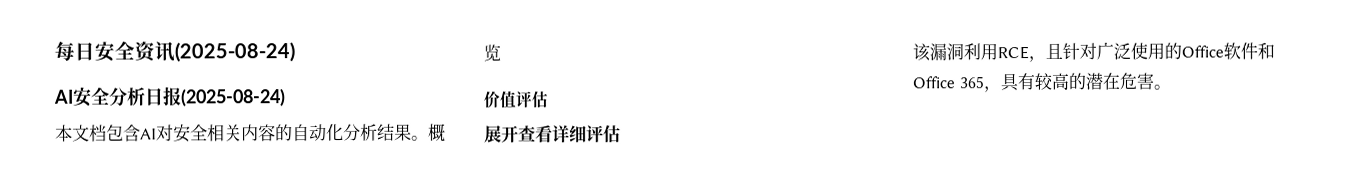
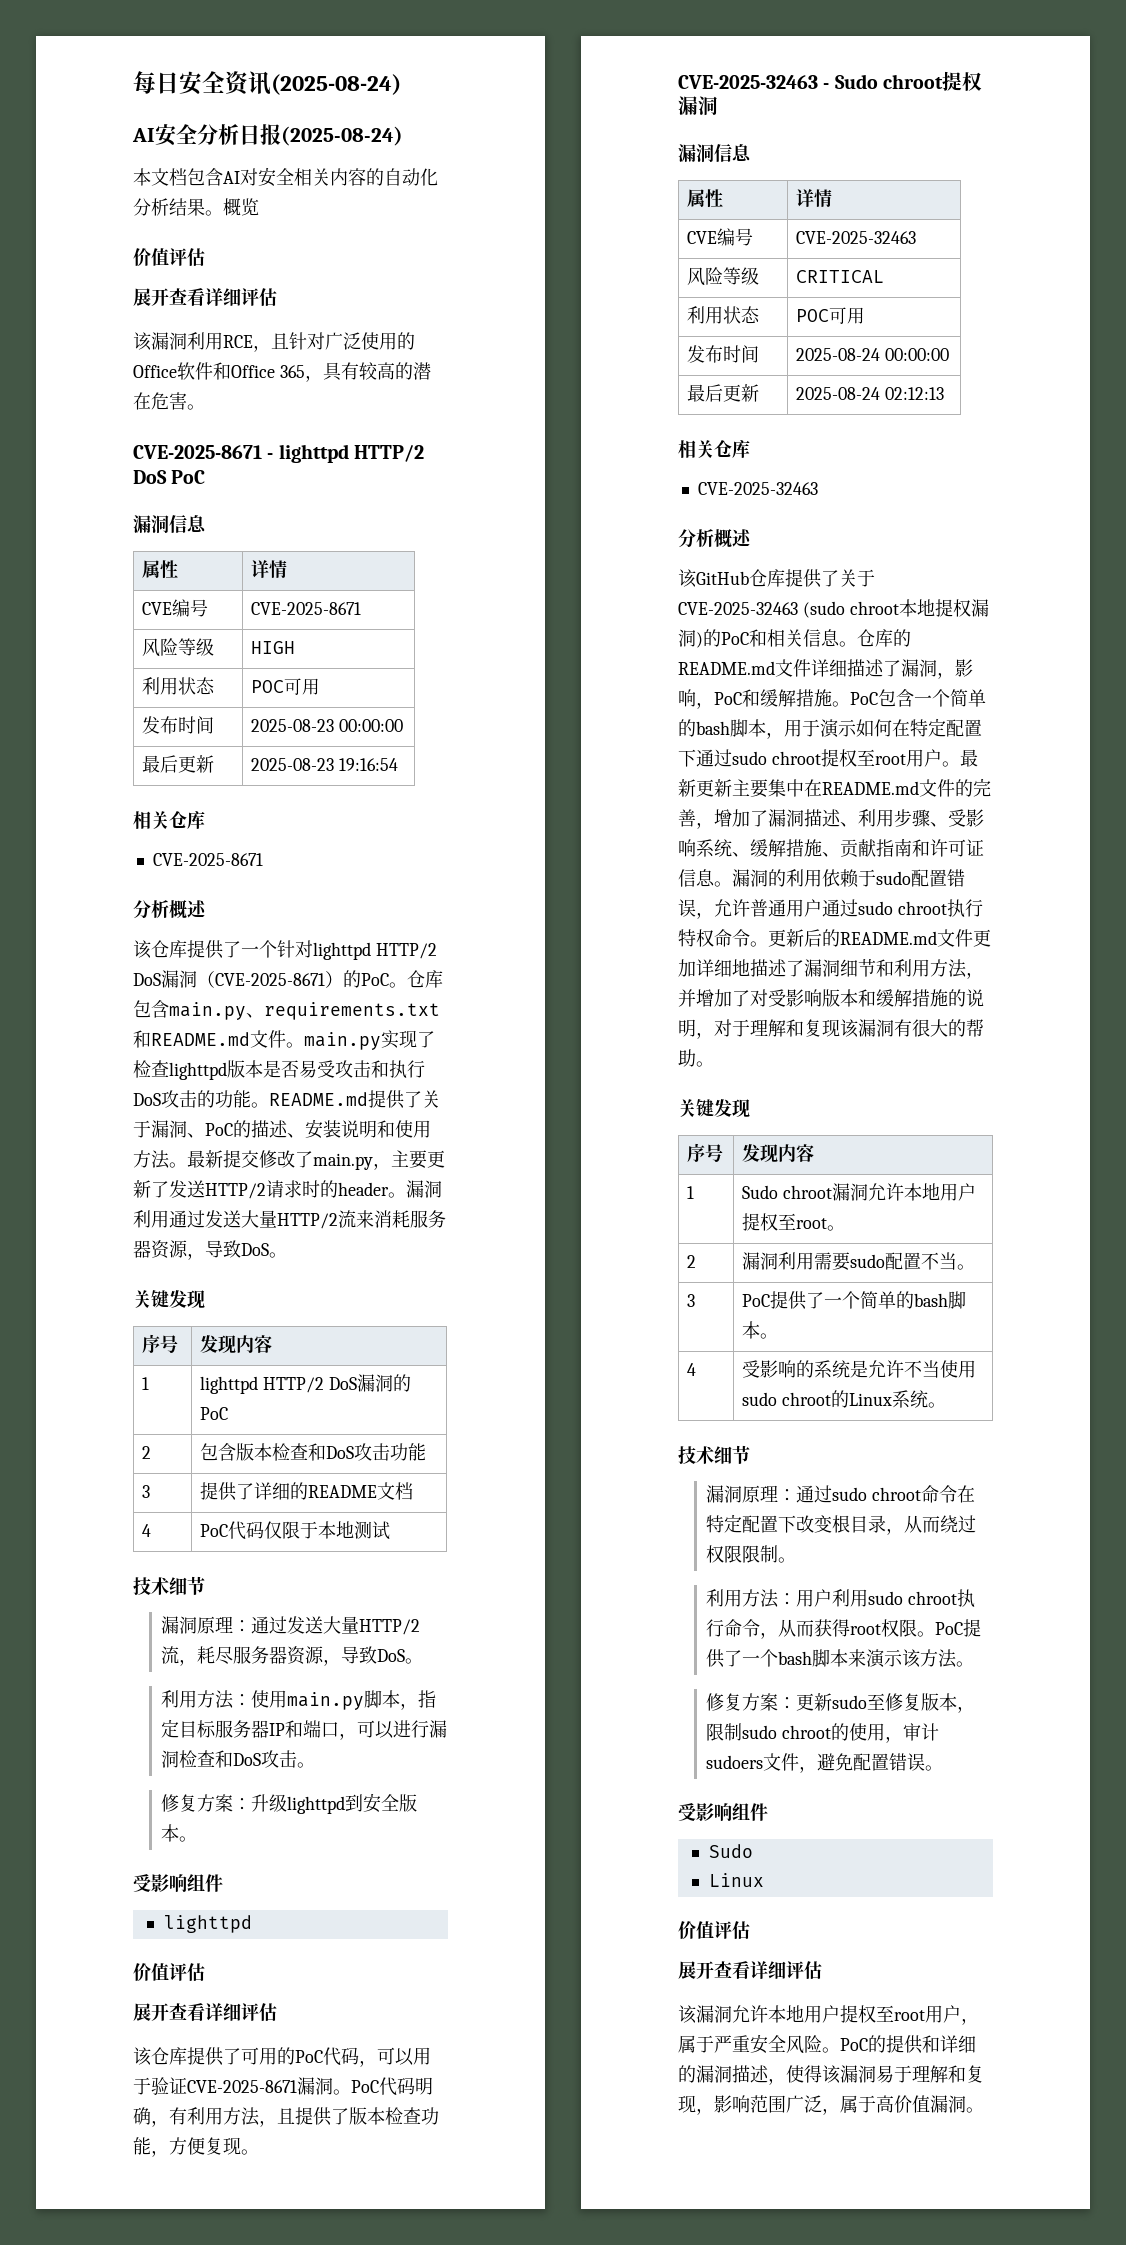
+ CVE-2025-8671 - lighttpd HTTP/2 DoS PoC
+ 漏洞信息
+ 属性 | 详情
+ CVE编号 | CVE-2025-8671
+ 风险等级 | HIGH
+ 利用状态 | POC可用
+ 发布时间 | 2025-08-23 00:00:00
+ 最后更新 | 2025-08-23 19:16:54
+ 相关仓库
+ CVE-2025-8671
+ 分析概述
+ 该仓库提供了一个针对lighttpd HTTP/2 DoS漏洞（CVE-2025-8671）的PoC。仓库包含main.py、requirements.txt和README.md文件。main.py实现了检查lighttpd版本是否易受攻击和执行DoS攻击的功能。README.md提供了关于漏洞、PoC的描述、安装说明和使用方法。最新提交修改了main.py，主要更新了发送HTTP/2请求时的header。漏洞利用通过发送大量HTTP/2流来消耗服务器资源，导致DoS。
+ 关键发现
+ 序号 | 发现内容
+ 1 | lighttpd HTTP/2 DoS漏洞的PoC
+ 2 | 包含版本检查和DoS攻击功能
+ 3 | 提供了详细的README文档
+ 4 | PoC代码仅限于本地测试
+ 技术细节
+ 漏洞原理：通过发送大量HTTP/2流，耗尽服务器资源，导致DoS。
+ 利用方法：使用main.py脚本，指定目标服务器IP和端口，可以进行漏洞检查和DoS攻击。
+ 修复方案：升级lighttpd到安全版本。
+ 受影响组件
+ lighttpd
+ 价值评估
+ 展开查看详细评估
+ 该仓库提供了可用的PoC代码，可以用于验证CVE-2025-8671漏洞。PoC代码明确，有利用方法，且提供了版本检查功能，方便复现。
+ CVE-2025-32463 - Sudo chroot提权漏洞
+ 漏洞信息
+ 属性 | 详情
+ CVE编号 | CVE-2025-32463
+ 风险等级 | CRITICAL
+ 利用状态 | POC可用
+ 发布时间 | 2025-08-24 00:00:00
+ 最后更新 | 2025-08-24 02:12:13
+ 相关仓库
+ CVE-2025-32463
+ 分析概述
+ 该GitHub仓库提供了关于CVE-2025-32463 (sudo chroot本地提权漏洞)的PoC和相关信息。仓库的README.md文件详细描述了漏洞，影响，PoC和缓解措施。PoC包含一个简单的bash脚本，用于演示如何在特定配置下通过sudo chroot提权至root用户。最新更新主要集中在README.md文件的完善，增加了漏洞描述、利用步骤、受影响系统、缓解措施、贡献指南和许可证信息。漏洞的利用依赖于sudo配置错误，允许普通用户通过sudo chroot执行特权命令。更新后的README.md文件更加详细地描述了漏洞细节和利用方法，并增加了对受影响版本和缓解措施的说明，对于理解和复现该漏洞有很大的帮助。
+ 关键发现
+ 序号 | 发现内容
+ 1 | Sudo chroot漏洞允许本地用户提权至root。
+ 2 | 漏洞利用需要sudo配置不当。
+ 3 | PoC提供了一个简单的bash脚本。
+ 4 | 受影响的系统是允许不当使用sudo chroot的Linux系统。
+ 技术细节
+ 漏洞原理：通过sudo chroot命令在特定配置下改变根目录，从而绕过权限限制。
+ 利用方法：用户利用sudo chroot执行命令，从而获得root权限。PoC提供了一个bash脚本来演示该方法。
+ 修复方案：更新sudo至修复版本，限制sudo chroot的使用，审计sudoers文件，避免配置错误。
+ 受影响组件
+ Sudo
+ Linux
+ 价值评估
+ 展开查看详细评估
+ 该漏洞允许本地用户提权至root用户，属于严重安全风险。PoC的提供和详细的漏洞描述，使得该漏洞易于理解和复现，影响范围广泛，属于高价值漏洞。

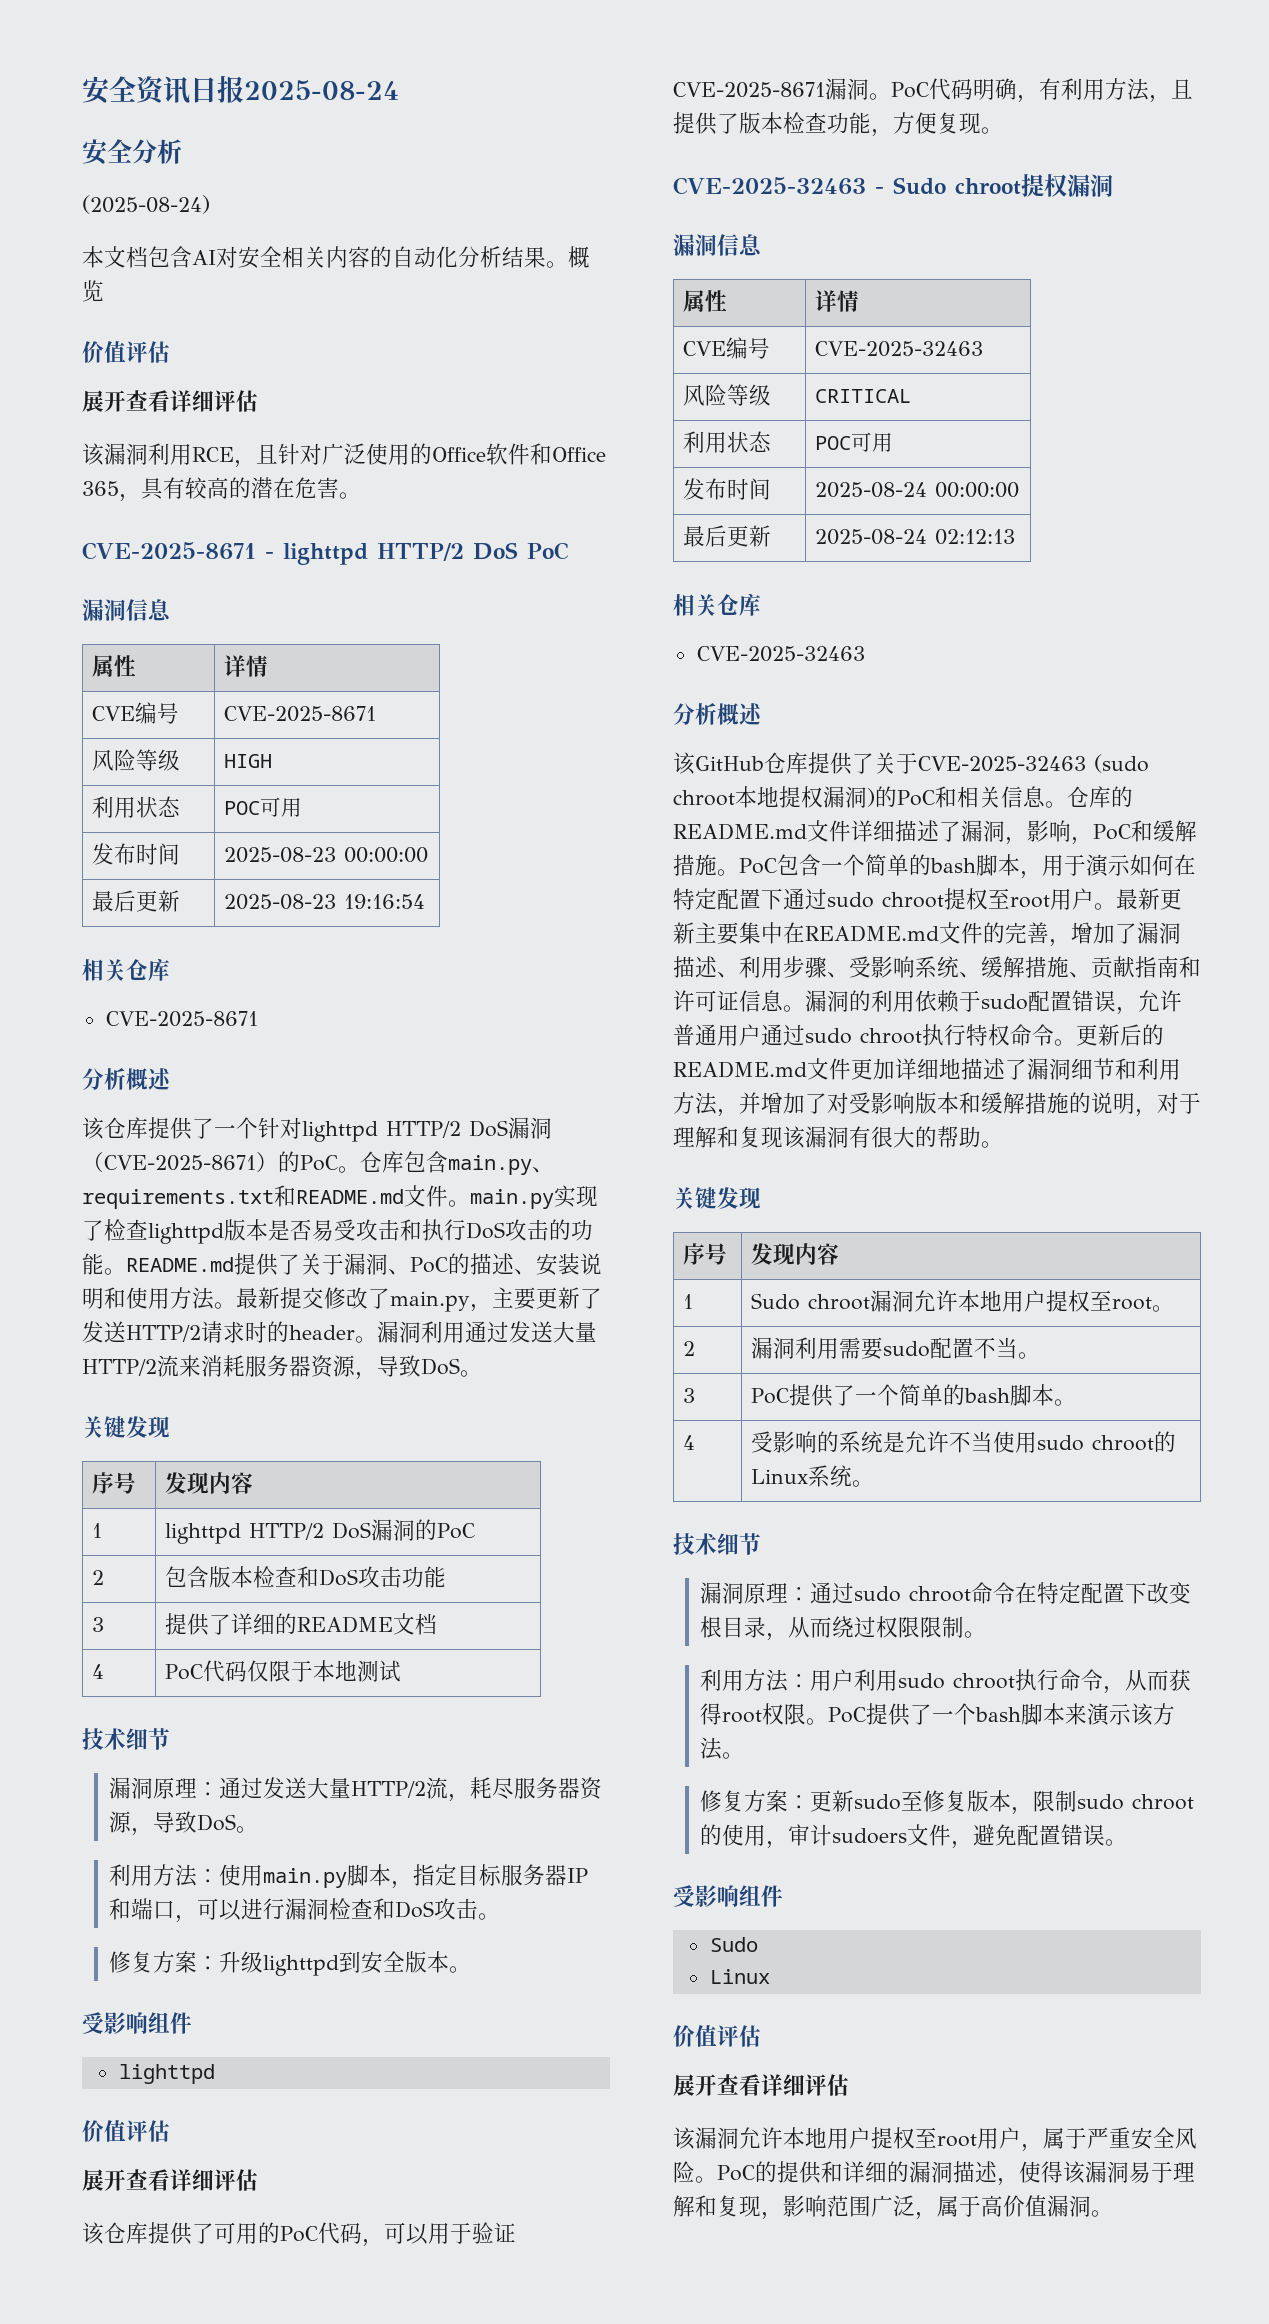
- 每日安全资讯(2025-08-24)
- AI安全分析日报(2025-08-24)
+ 安全资讯日报2025-08-24
+ 安全分析
+ (2025-08-24)

